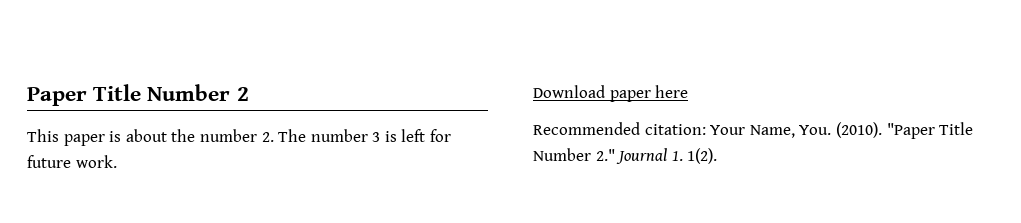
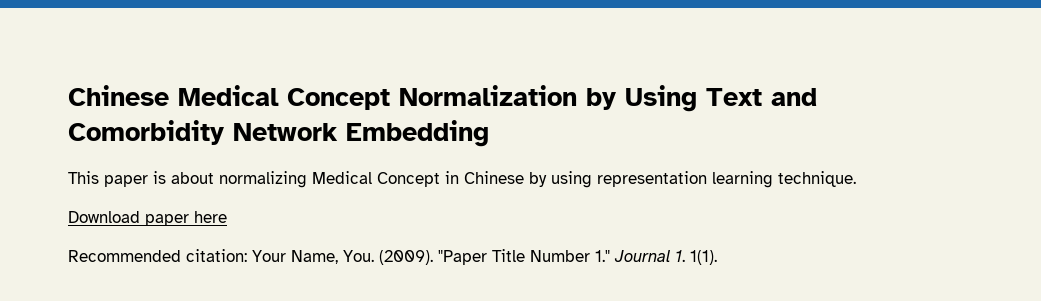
- Paper Title Number 2
- This paper is about the number 2. The number 3 is left for future work.
+ Chinese Medical Concept Normalization by Using Text and Comorbidity Network Embedding
+ This paper is about normalizing Medical Concept in Chinese by using representation learning technique.
- Recommended citation: Your Name, You. (2010).
+ Recommended citation: Your Name, You. (2009).
- "Paper Title Number 2." Journal 1. 1(2).
+ "Paper Title Number 1." Journal 1. 1(1).

